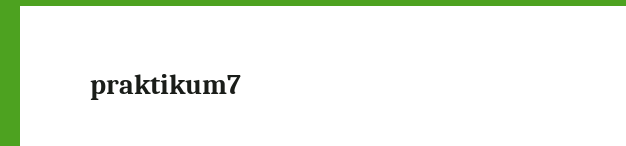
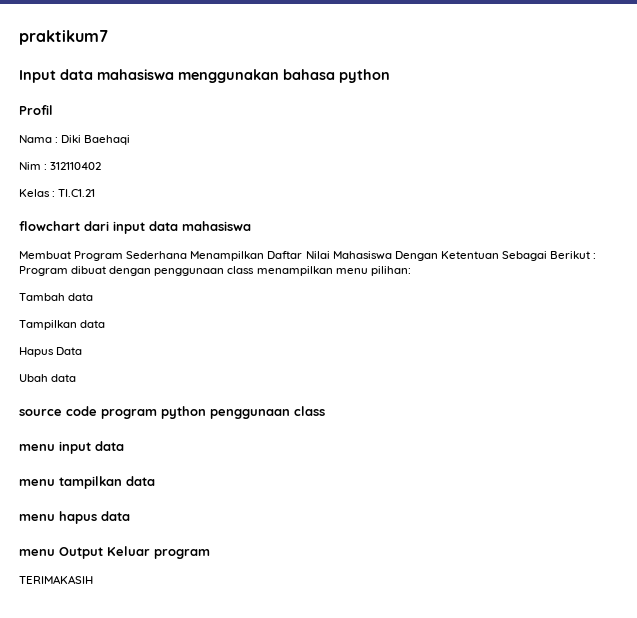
+ Input data mahasiswa menggunakan bahasa python
+ Profil
+ Nama : Diki Baehaqi
+ Nim : 312110402
+ Kelas : TI.C1.21
+ flowchart dari input data mahasiswa
+ Membuat Program Sederhana Menampilkan Daftar Nilai Mahasiswa Dengan Ketentuan Sebagai Berikut : Program dibuat dengan penggunaan class menampilkan menu pilihan:
+ Tambah data
+ Tampilkan data
+ Hapus Data
+ Ubah data
+ source code program python penggunaan class
+ menu input data
+ menu tampilkan data
+ menu hapus data
+ menu Output Keluar program
+ TERIMAKASIH

